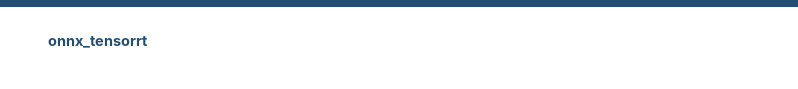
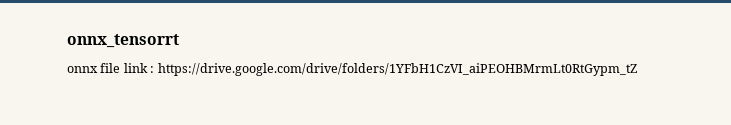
+ onnx file link : https://drive.google.com/drive/folders/1YFbH1CzVI_aiPEOHBMrmLt0RtGypm_tZ

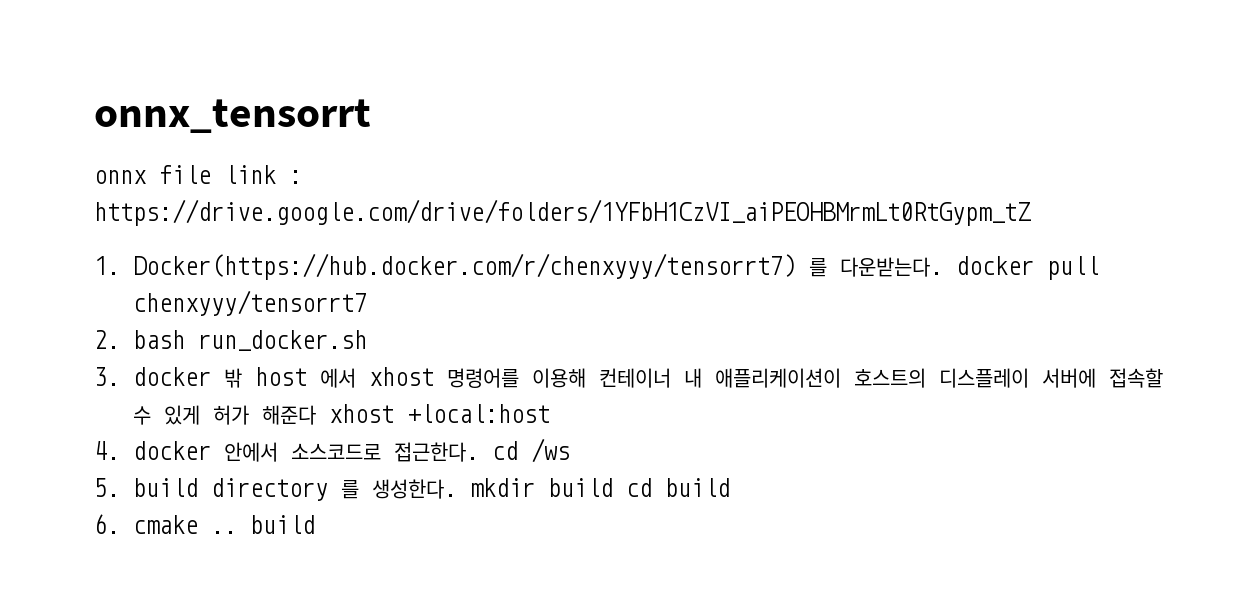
+ 1. Docker(https://hub.docker.com/r/chenxyyy/tensorrt7) 를 다운받는다. docker pull chenxyyy/tensorrt7
+ 2. bash run_docker.sh
+ 3. docker 밖 host 에서 xhost 명령어를 이용해 컨테이너 내 애플리케이션이 호스트의 디스플레이 서버에 접속할 수 있게 허가 해준다 xhost +local:host
+ 4. docker 안에서 소스코드로 접근한다. cd /ws
+ 5. build directory 를 생성한다. mkdir build cd build
+ 6. cmake .. build

